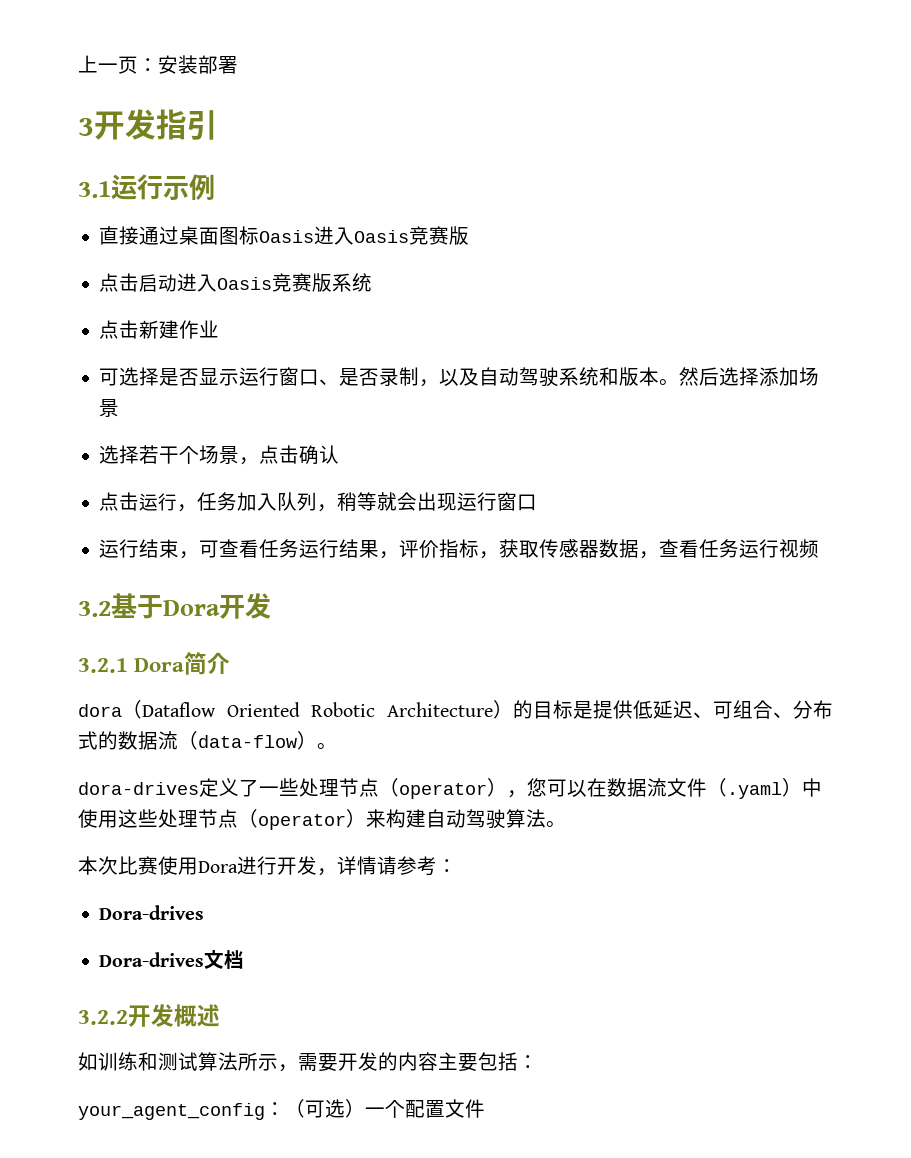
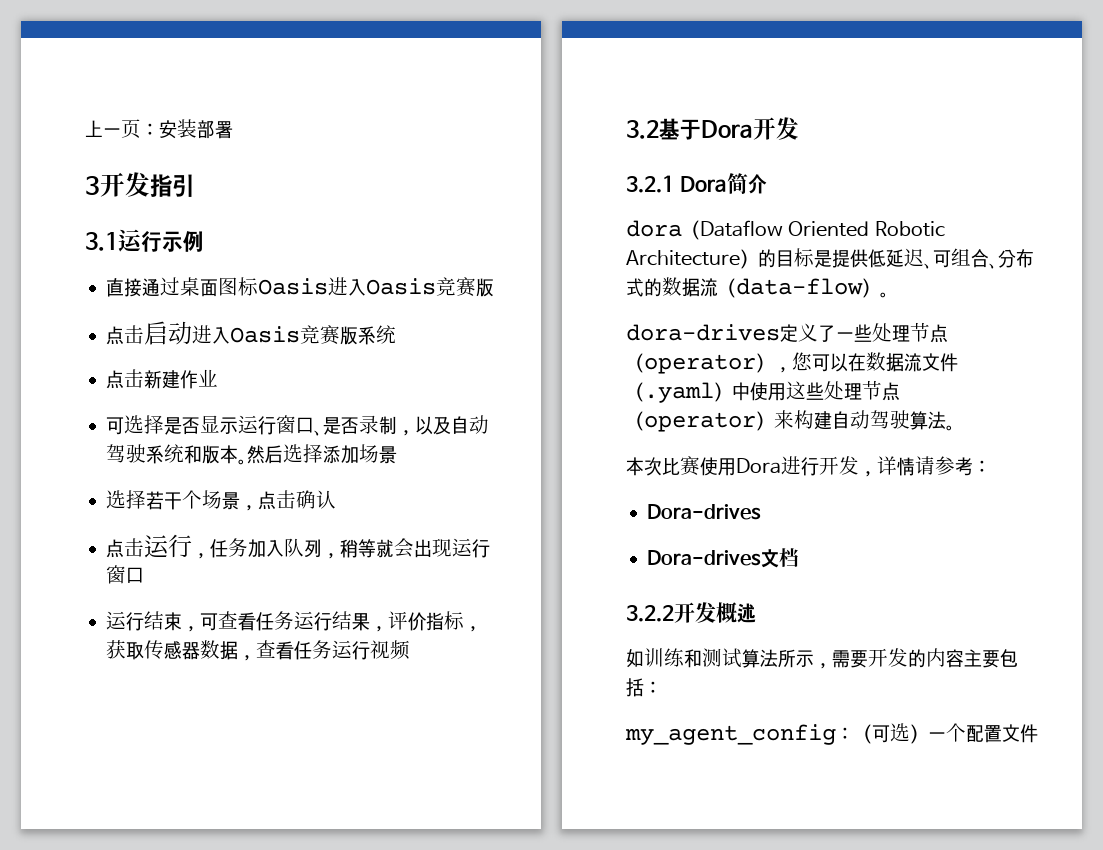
- your_agent_config：（可选）一个配置文件
+ my_agent_config：（可选）一个配置文件

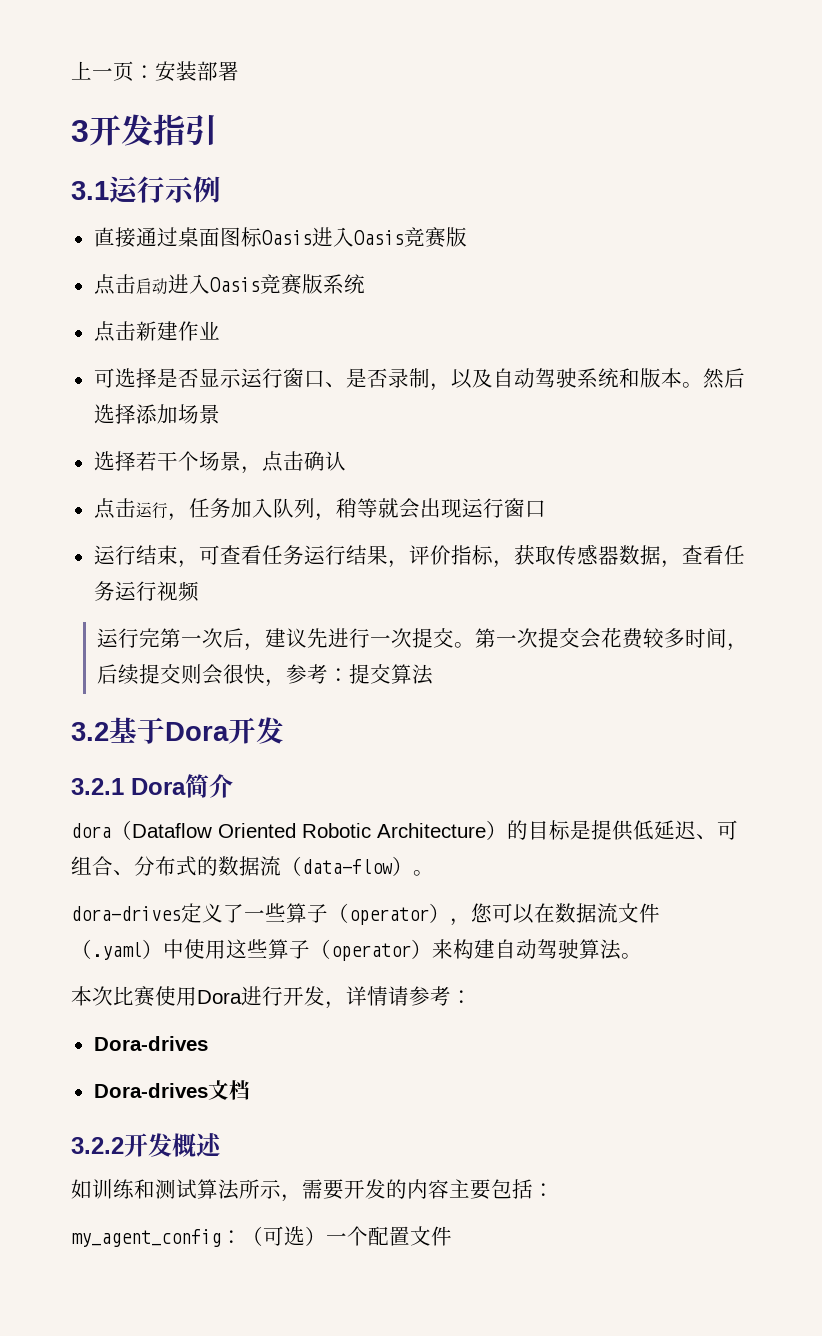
+ 运行完第一次后，建议先进行一次提交。第一次提交会花费较多时间，后续提交则会很快，参考：提交算法
- dora-drives定义了一些处理节点（operator），您可以在数据流文件（.yaml）中使用这些处理节点（operator）来构建自动驾驶算法。
+ dora-drives定义了一些算子（operator），您可以在数据流文件（.yaml）中使用这些算子（operator）来构建自动驾驶算法。

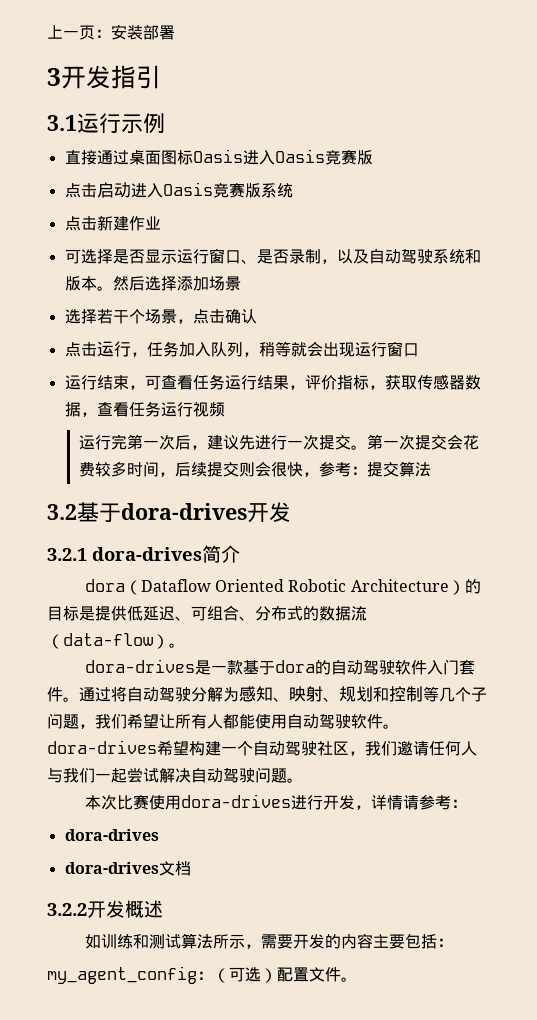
- 3.2基于Dora开发
+ 3.2基于dora-drives开发
- 3.2.1 Dora简介
+ 3.2.1 dora-drives简介
- dora-drives定义了一些算子（operator），您可以在数据流文件（.yaml）中使用这些算子（operator）来构建自动驾驶算法。
+ dora-drives是一款基于dora的自动驾驶软件入门套件。通过将自动驾驶分解为感知、映射、规划和控制等几个子问题，我们希望让所有人都能使用自动驾驶软件。dora-drives希望构建一个自动驾驶社区，我们邀请任何人与我们一起尝试解决自动驾驶问题。
- 本次比赛使用Dora进行开发，详情请参考：
- Dora-drives
- Dora-drives文档
+ 本次比赛使用dora-drives进行开发，详情请参考：
+ dora-drives
+ dora-drives文档
- my_agent_config：（可选）一个配置文件
+ my_agent_config：（可选）配置文件。

